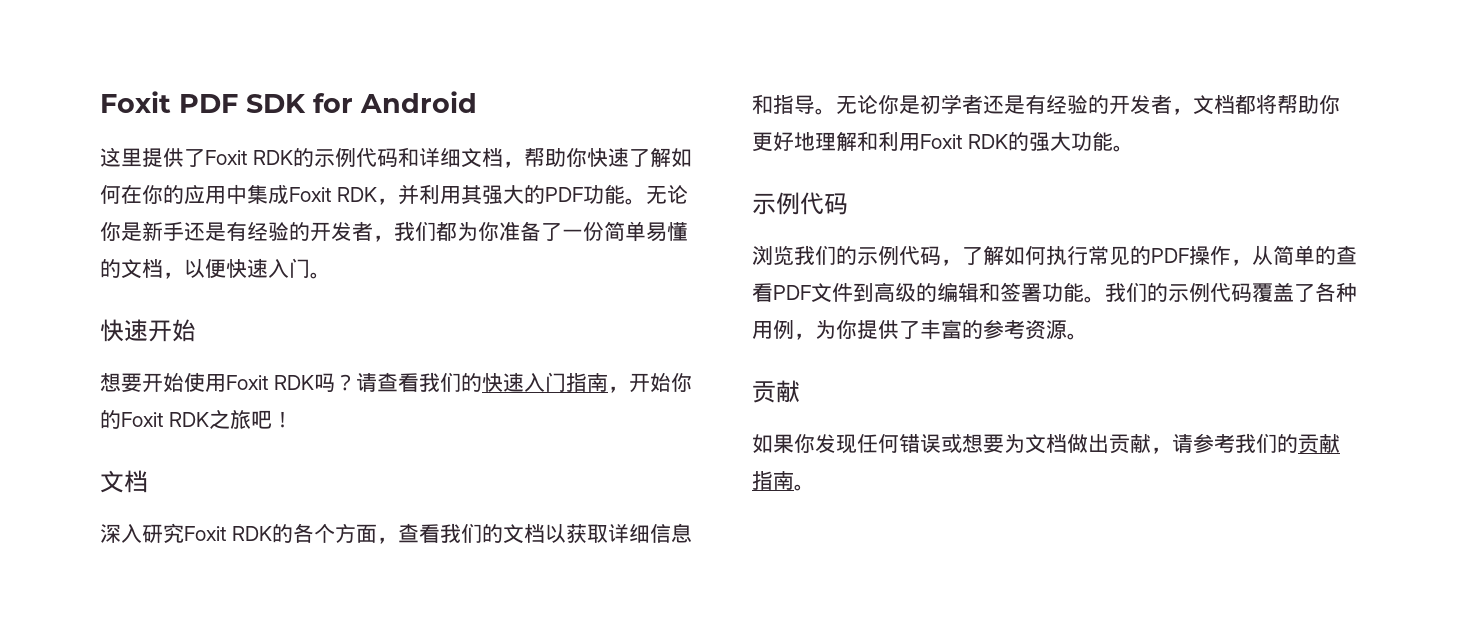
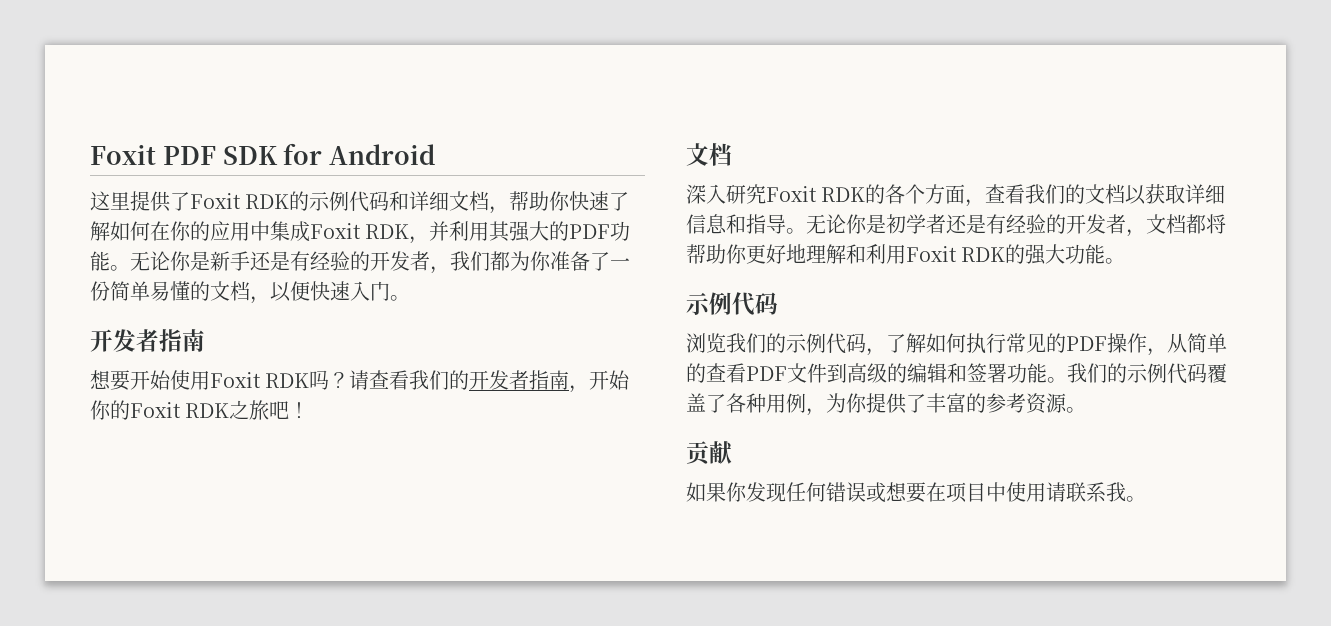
  无论你是新手还是有经验的开发者，我们都为你准备了一份简单易懂的文档，以便快速入门。
- 快速开始
+ 开发者指南
- 请查看我们的快速入门指南，开始你的Foxit RDK之旅吧！
+ 请查看我们的开发者指南，开始你的Foxit RDK之旅吧！
- 如果你发现任何错误或想要为文档做出贡献，请参考我们的贡献指南。
+ 如果你发现任何错误或想要在项目中使用请联系我。

